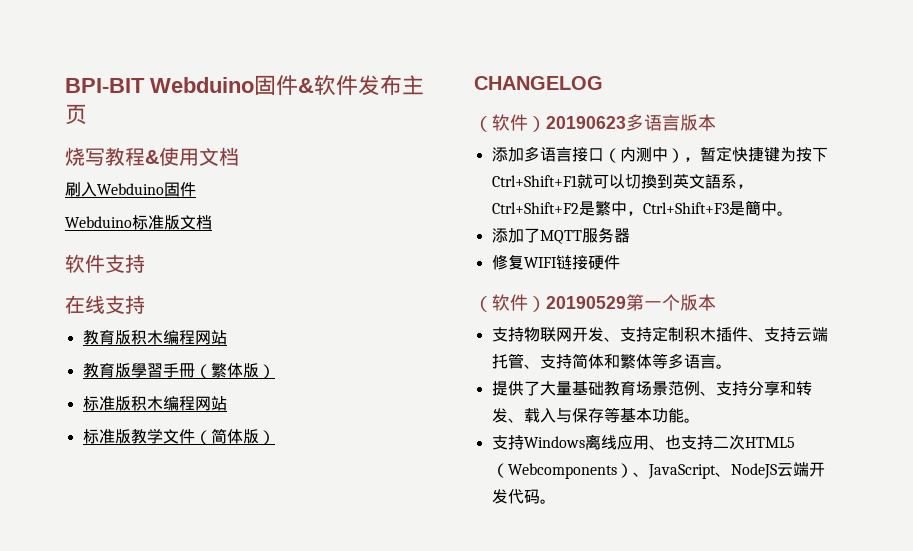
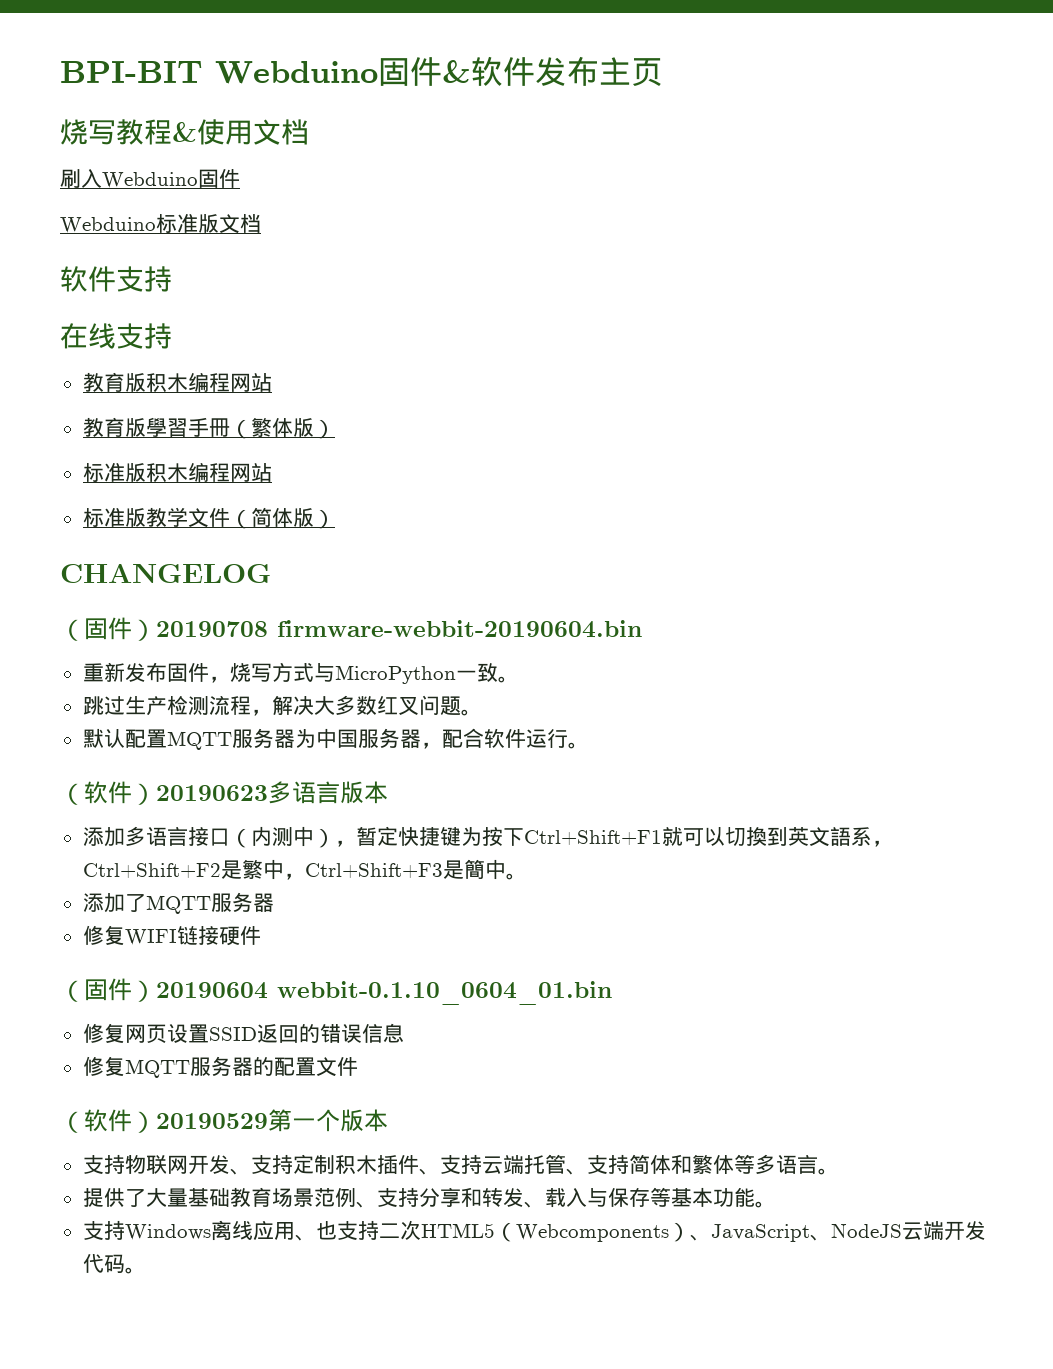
+ （固件）20190708 firmware-webbit-20190604.bin
+ 重新发布固件，烧写方式与MicroPython一致。
+ 跳过生产检测流程，解决大多数红叉问题。
+ 默认配置MQTT服务器为中国服务器，配合软件运行。
+ （固件）20190604 webbit-0.1.10_0604_01.bin
+ 修复网页设置SSID返回的错误信息
+ 修复MQTT服务器的配置文件

